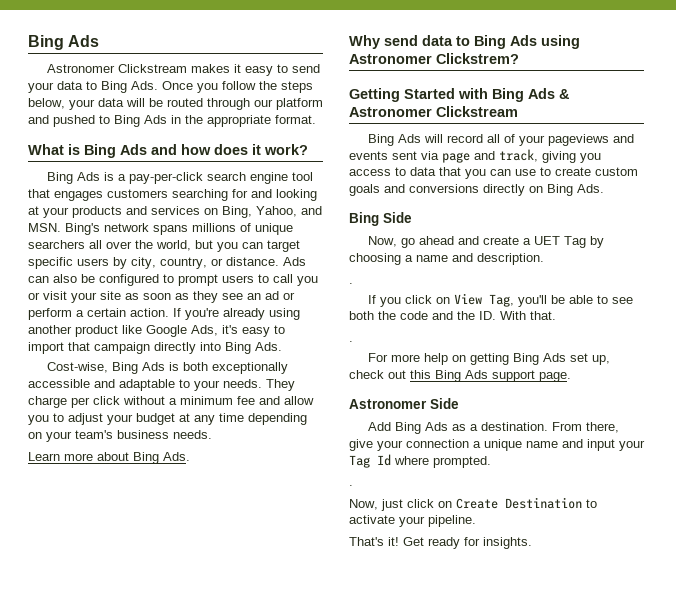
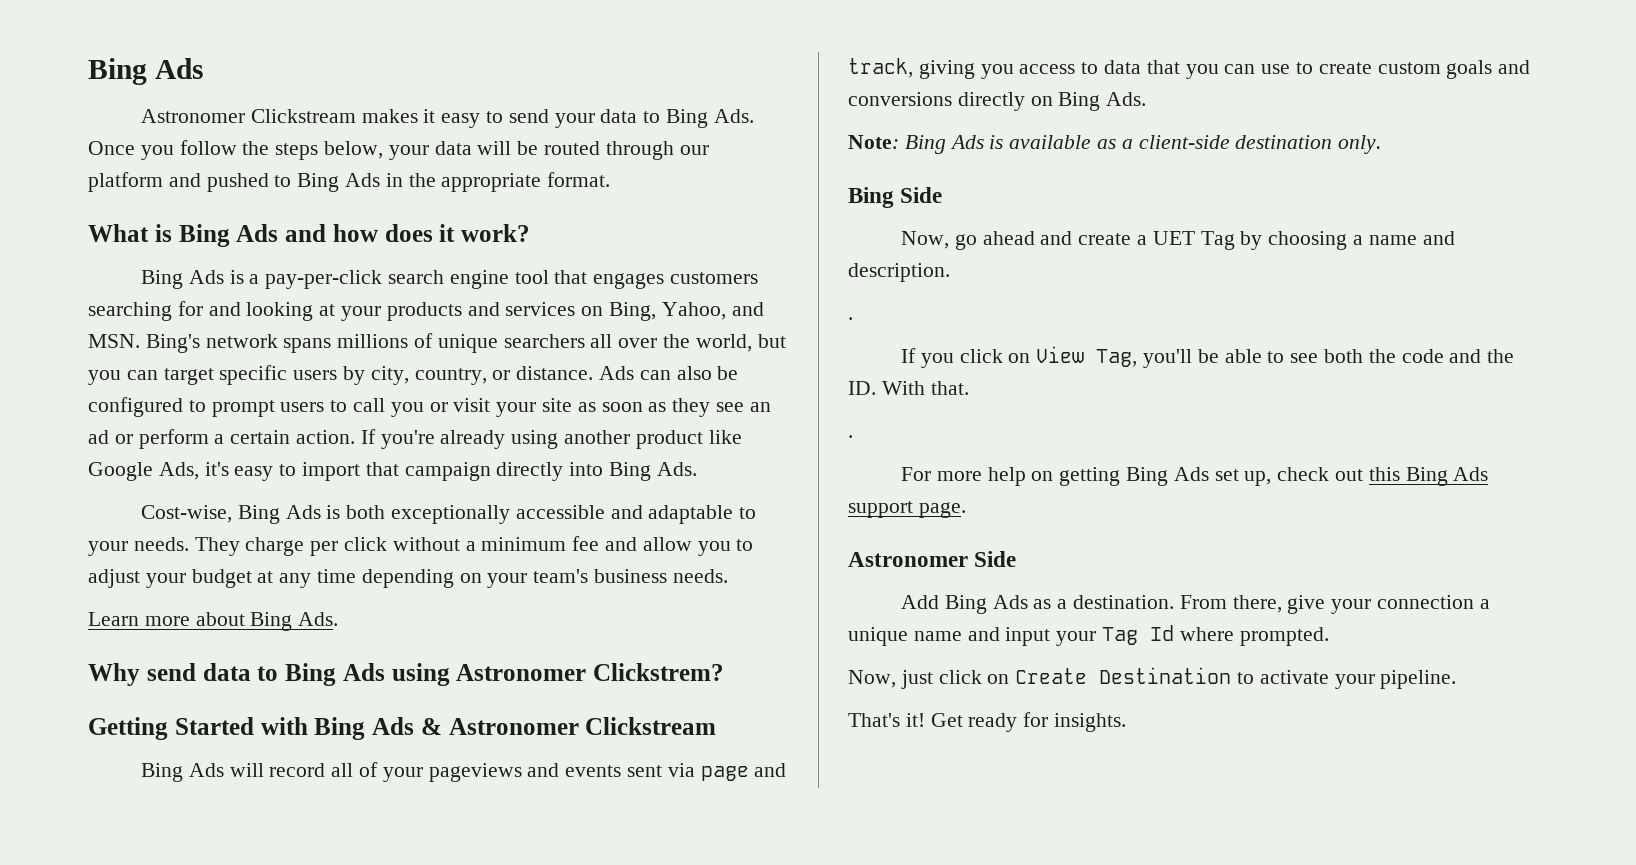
+ Note: Bing Ads is available as a client-side destination only.
  From there, give your connection a unique name and input your Tag Id where prompted.
- .

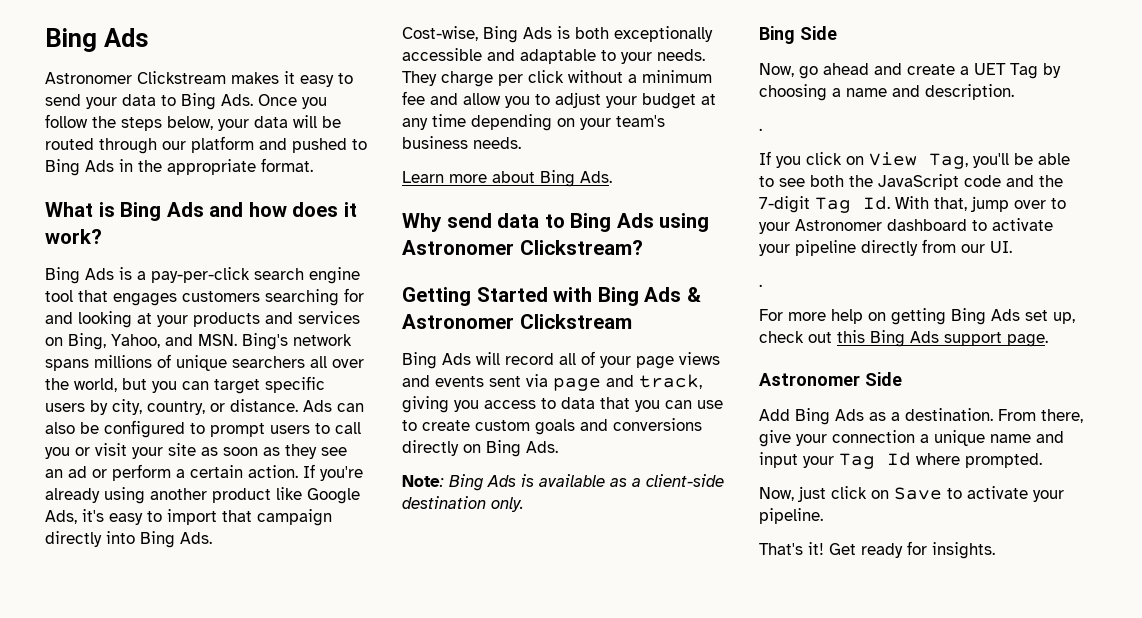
- Why send data to Bing Ads using Astronomer Clickstrem?
+ Why send data to Bing Ads using Astronomer Clickstream?
- Bing Ads will record all of your pageviews and events sent via page and track, giving you access to data that you can use to create custom goals and conversions directly on Bing Ads.
+ Bing Ads will record all of your page views and events sent via page and track, giving you access to data that you can use to create custom goals and conversions directly on Bing Ads.
- If you click on View Tag, you'll be able to see both the code and the ID. With that.
+ If you click on View Tag, you'll be able to see both the JavaScript code and the 7-digit Tag Id. With that, jump over to your Astronomer dashboard to activate your pipeline directly from our UI.
- Now, just click on Create Destination to activate your pipeline.
+ Now, just click on Save to activate your pipeline.

